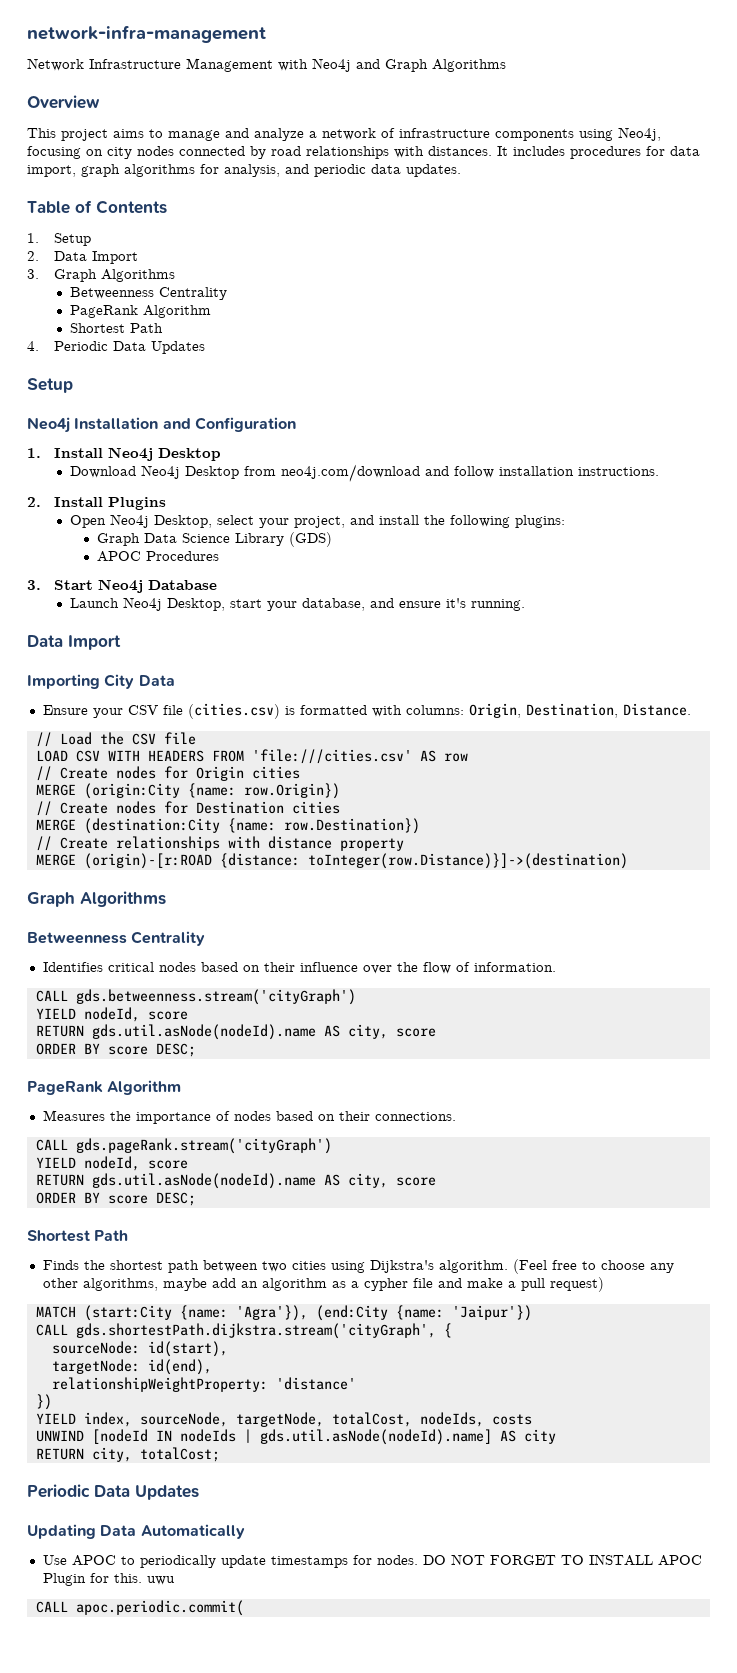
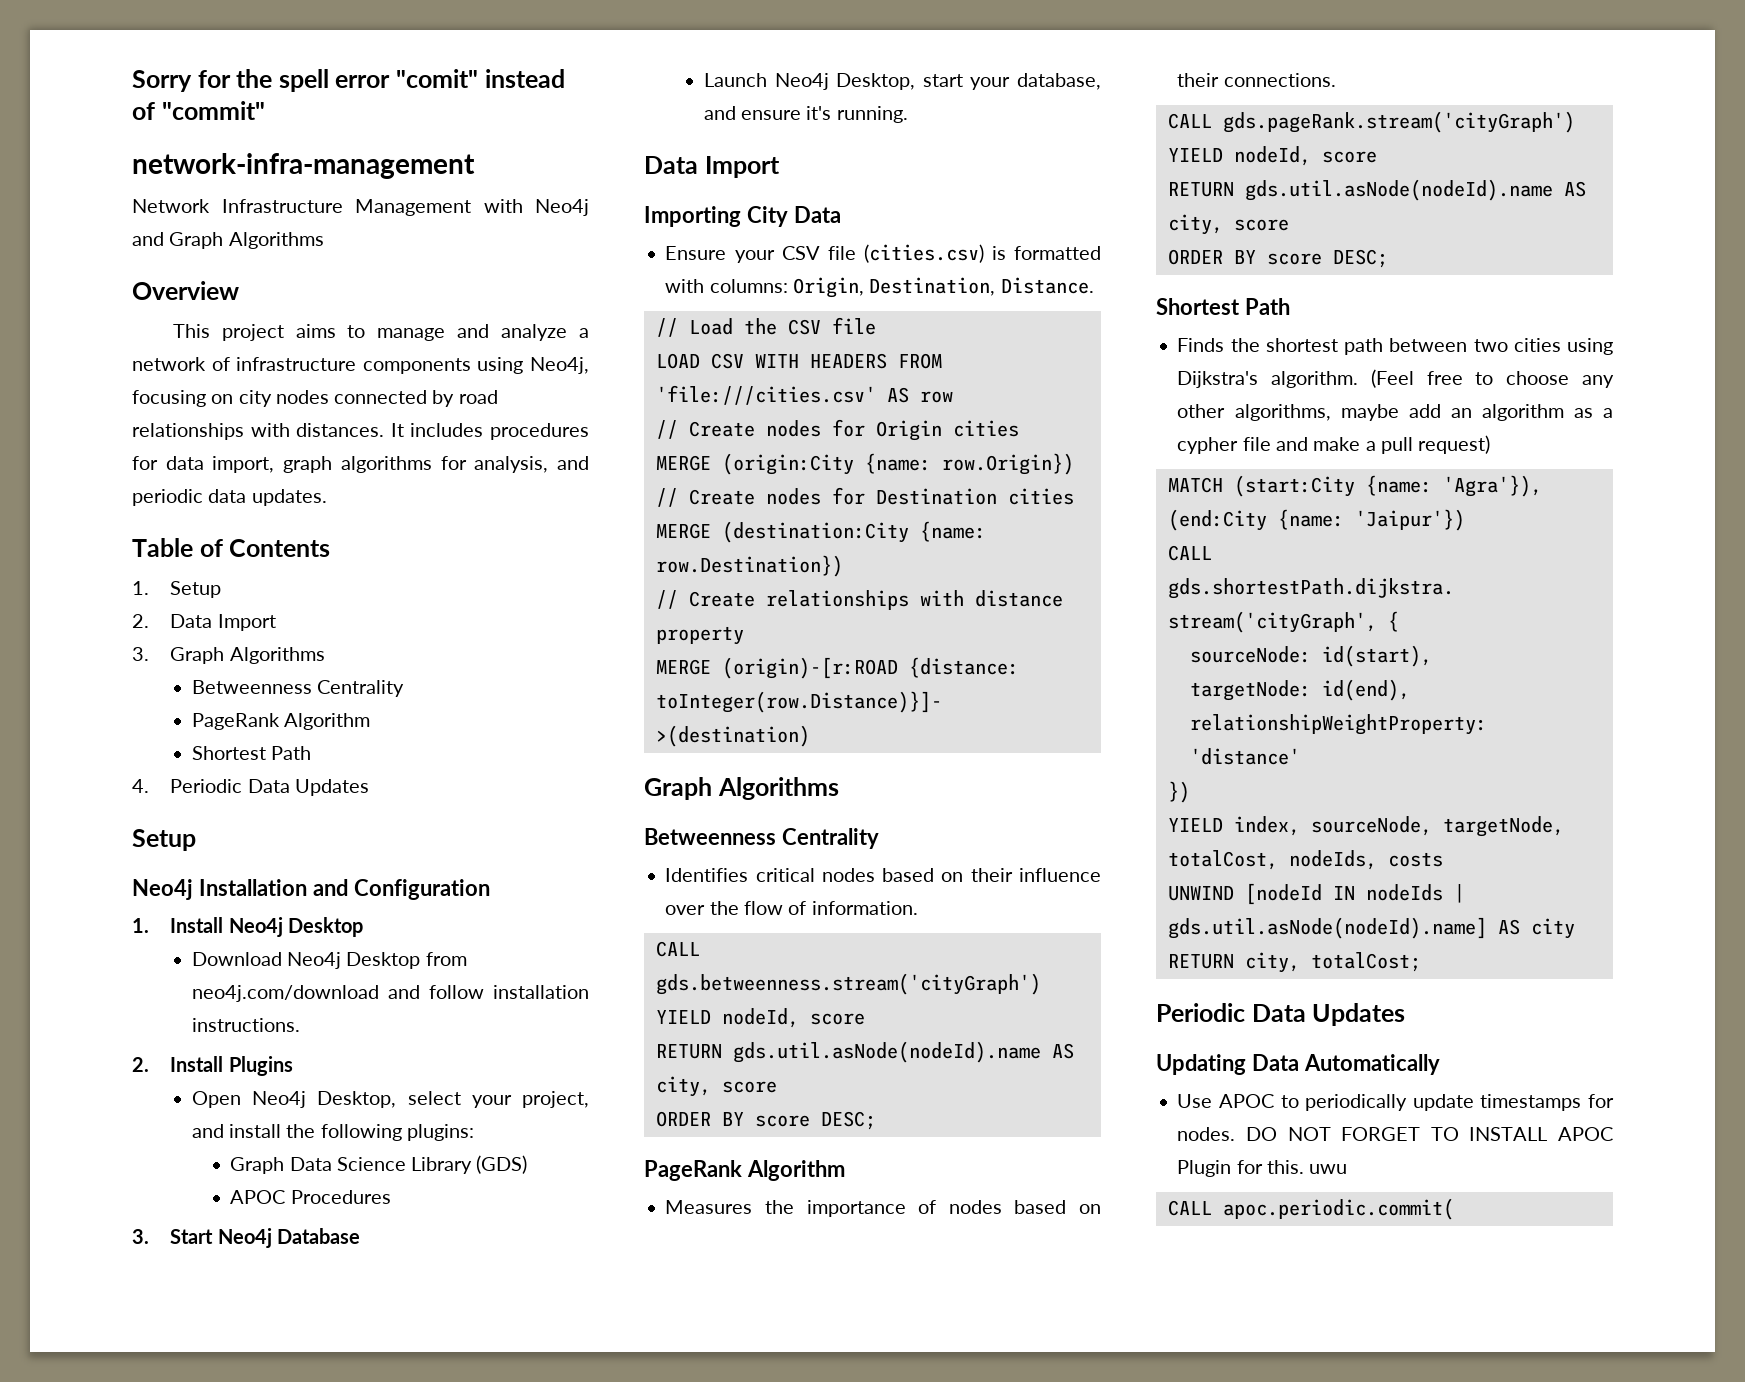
+ Sorry for the spell error "comit" instead of "commit"

